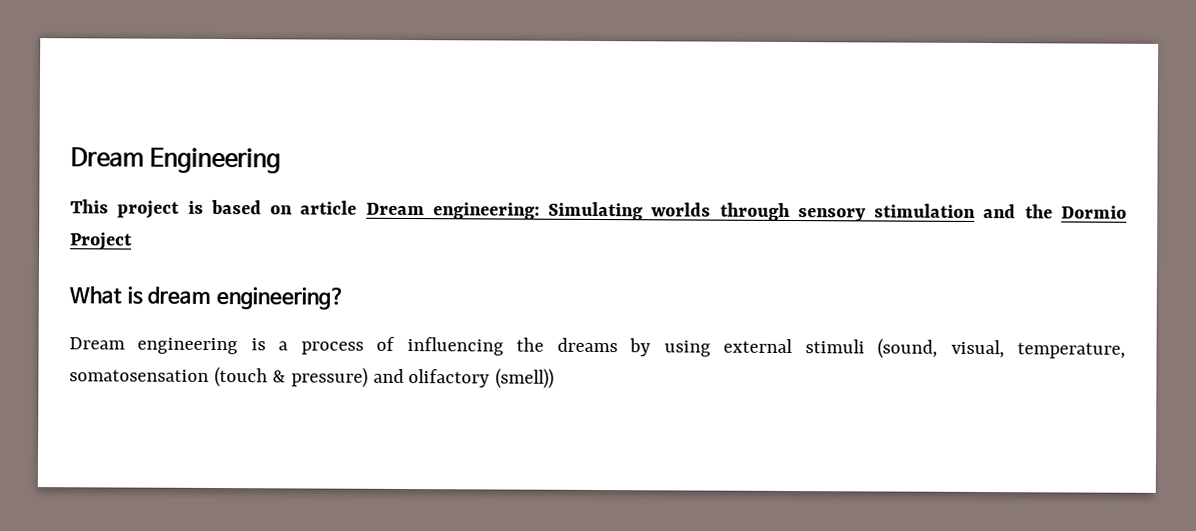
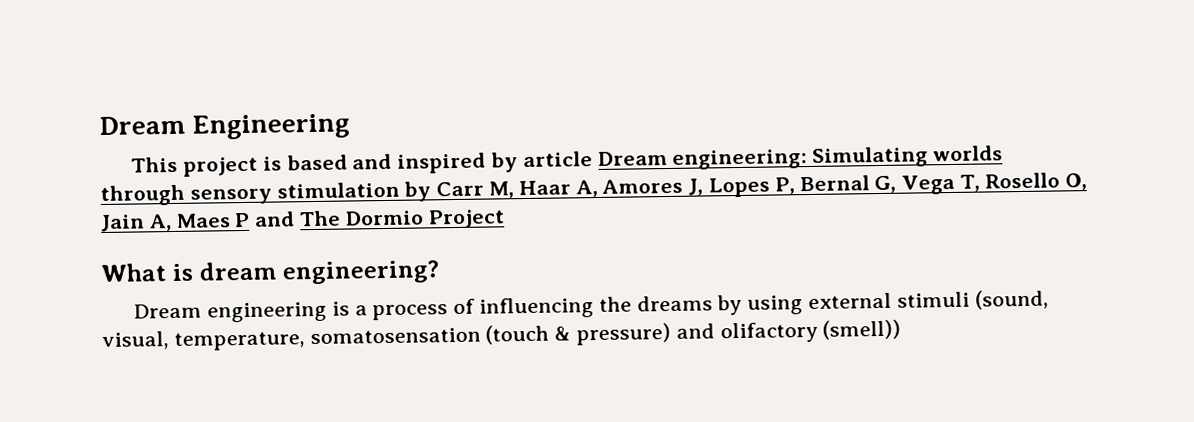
- This project is based on article Dream engineering: Simulating worlds through sensory stimulation and the Dormio Project
+ This project is based and inspired by article Dream engineering: Simulating worlds through sensory stimulation by Carr M, Haar A, Amores J, Lopes P, Bernal G, Vega T, Rosello O, Jain A, Maes P and The Dormio Project

